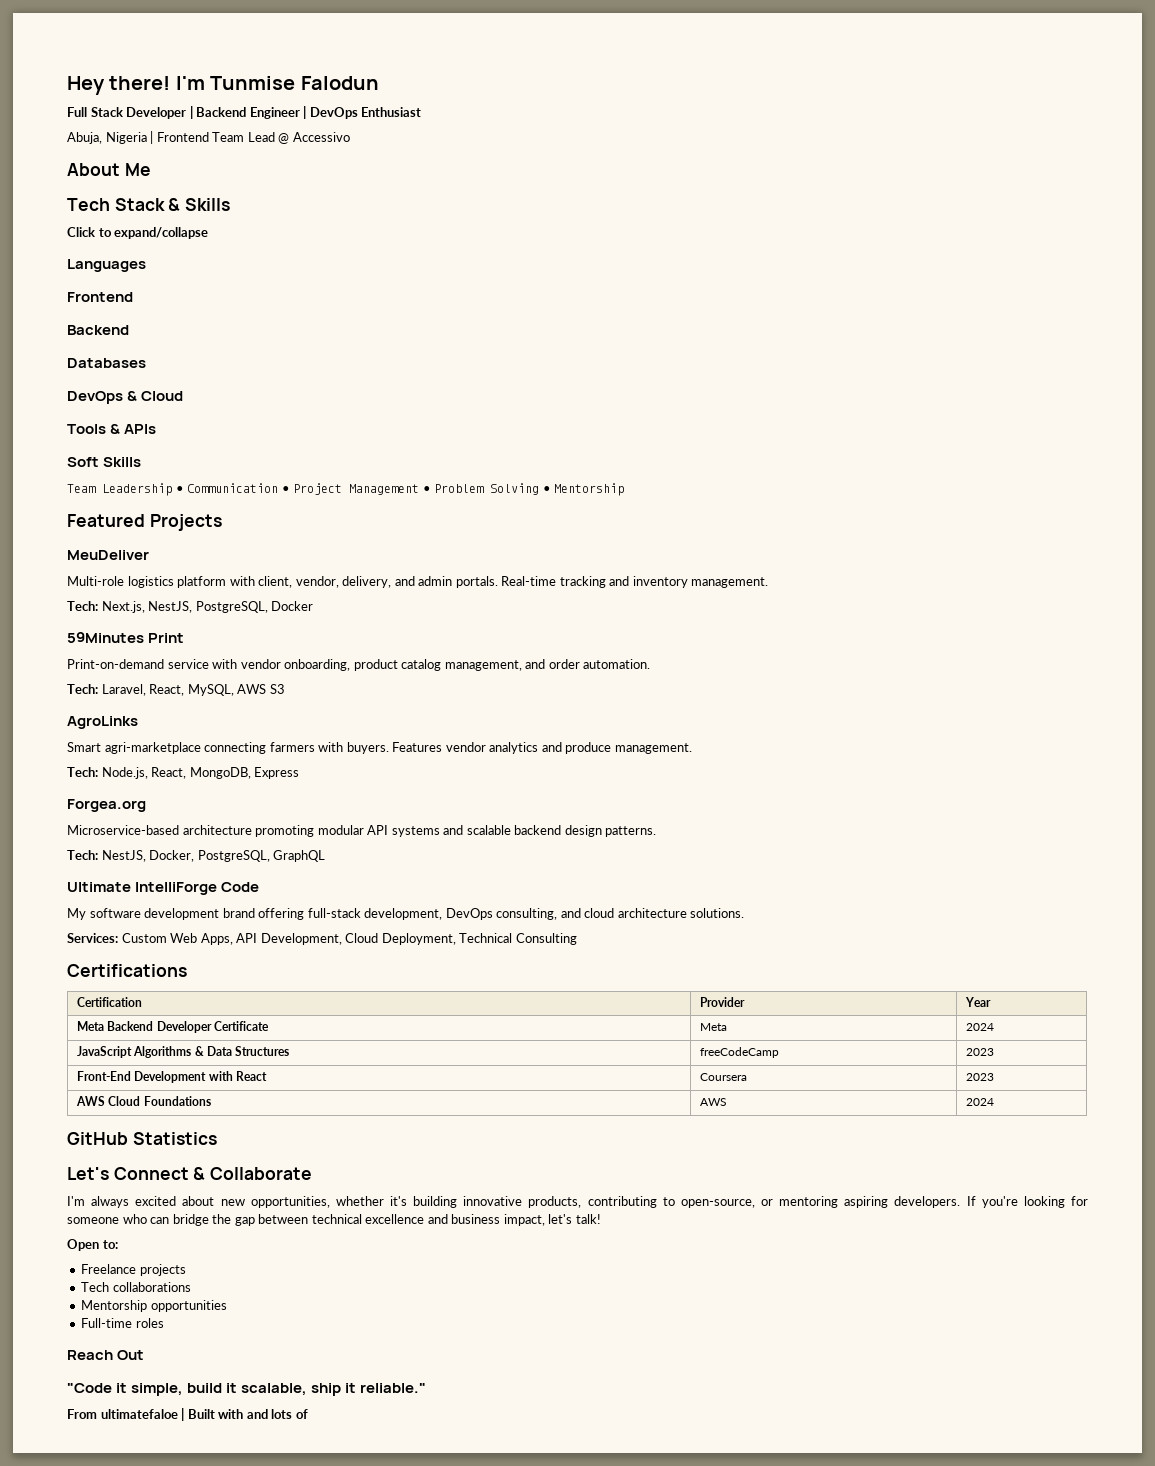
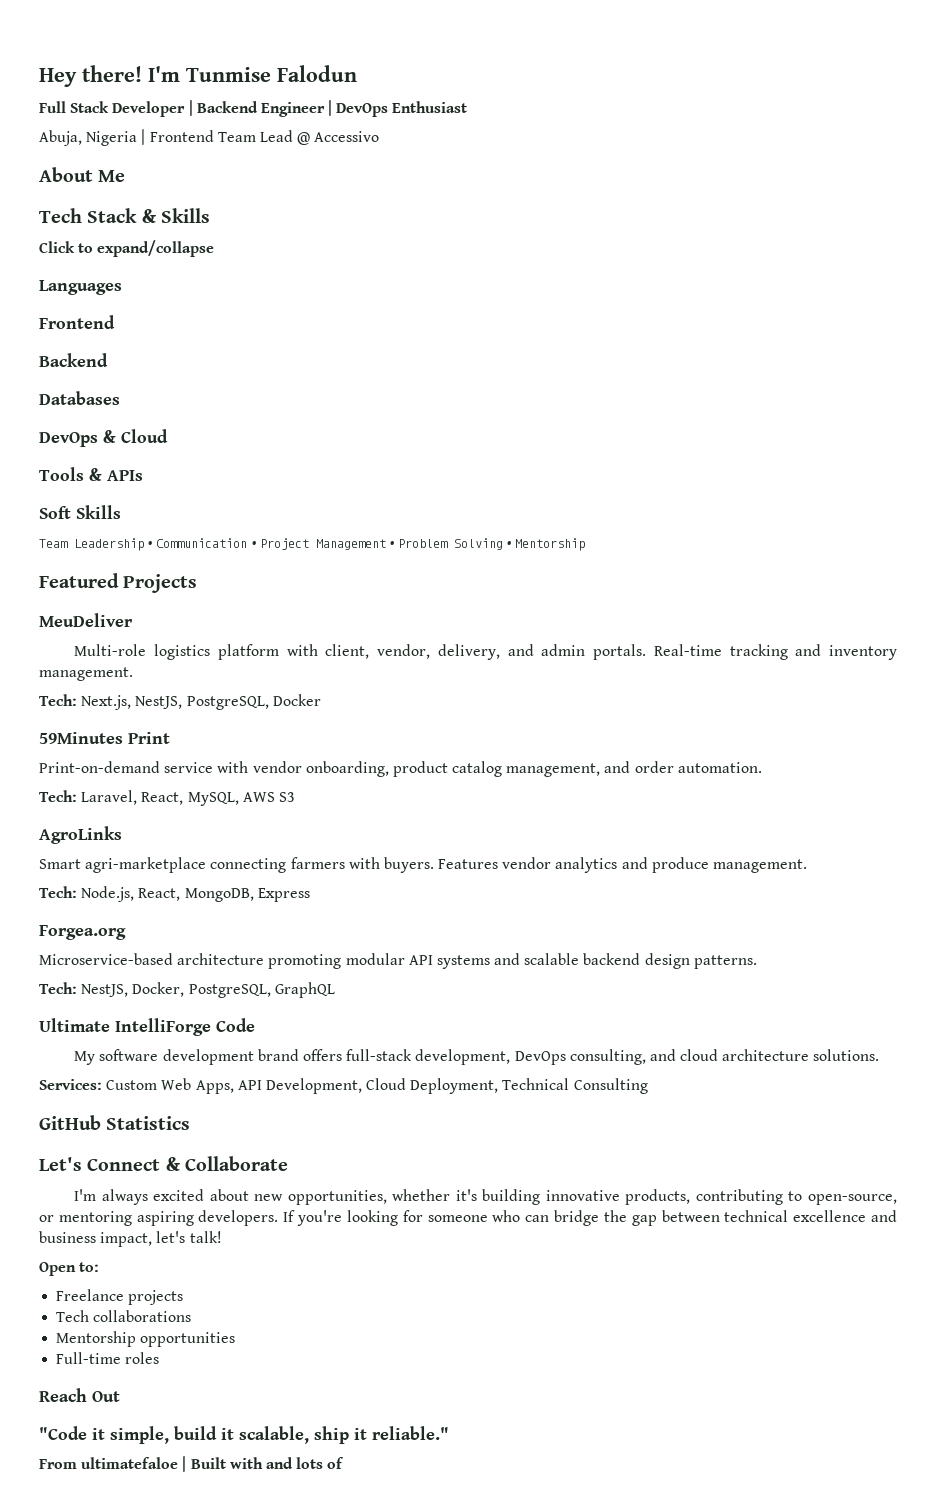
- My software development brand offering full-stack development, DevOps consulting, and cloud architecture solutions.
+ My software development brand offers full-stack development, DevOps consulting, and cloud architecture solutions.
- Certifications
- Certification | Provider | Year
- Meta Backend Developer Certificate | Meta | 2024
- JavaScript Algorithms & Data Structures | freeCodeCamp | 2023
- Front-End Development with React | Coursera | 2023
- AWS Cloud Foundations | AWS | 2024

